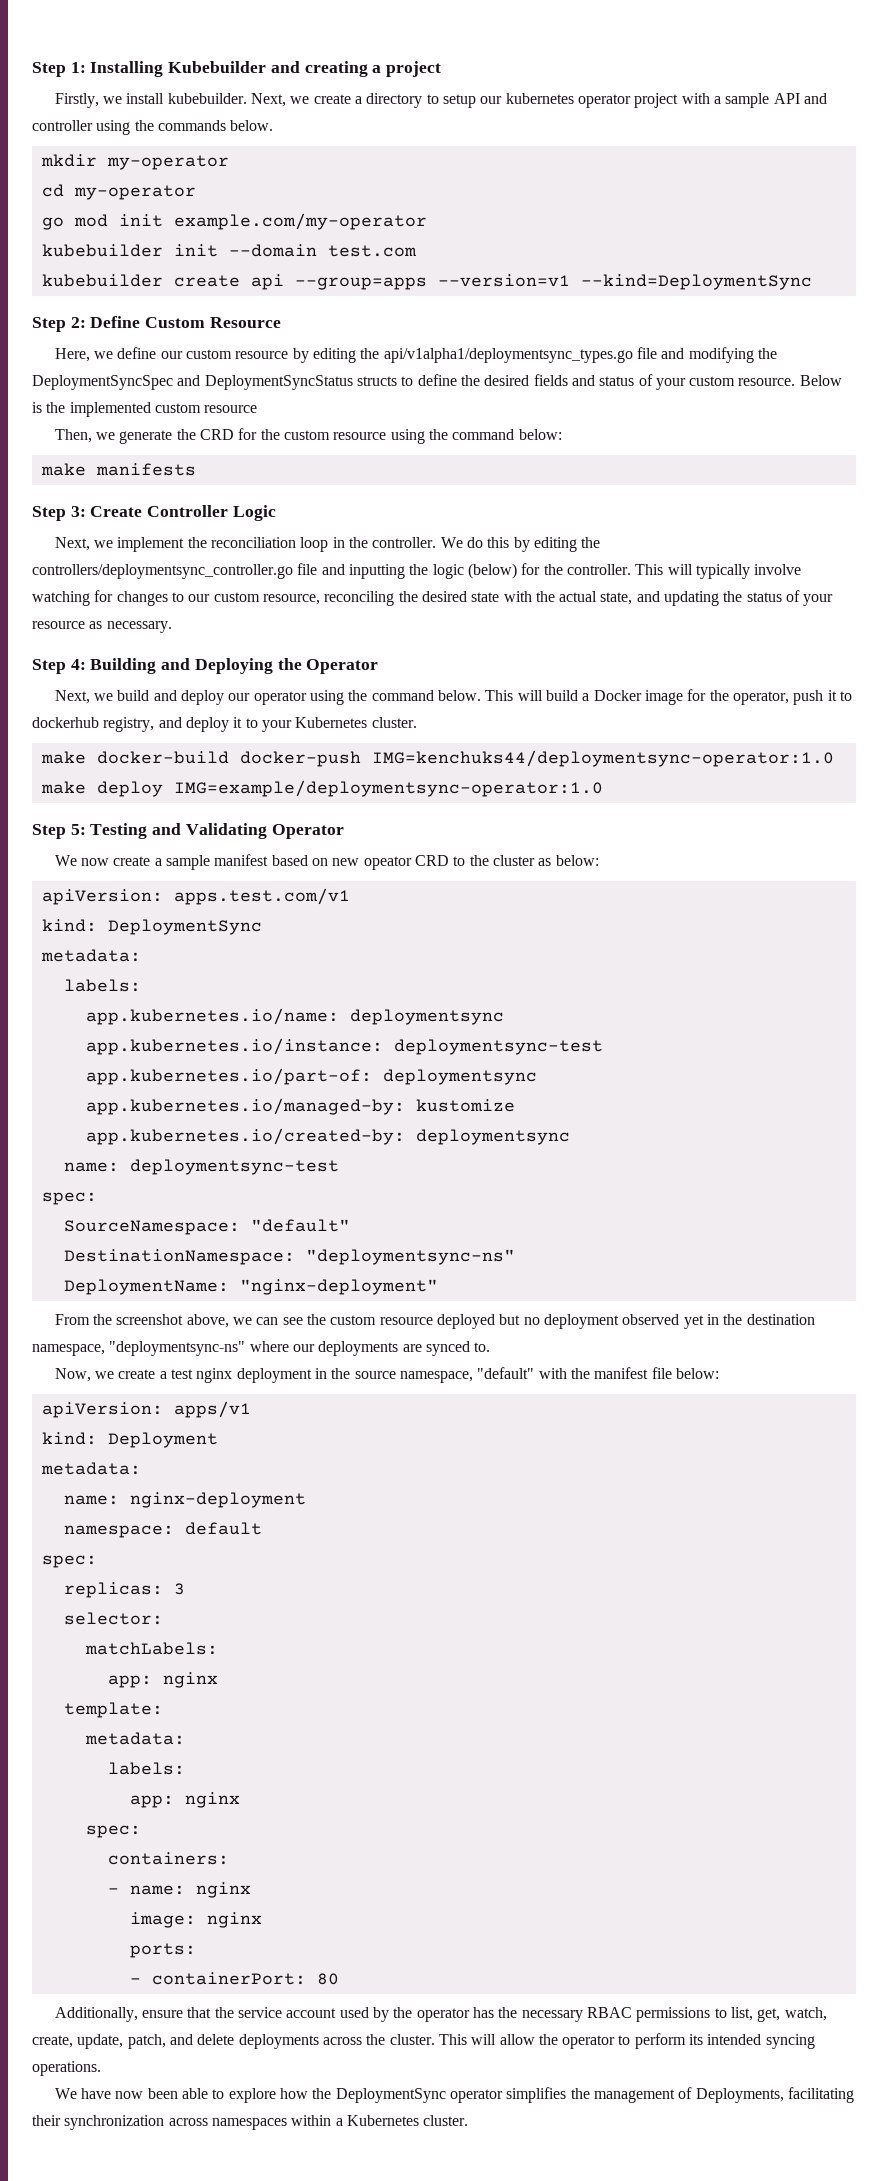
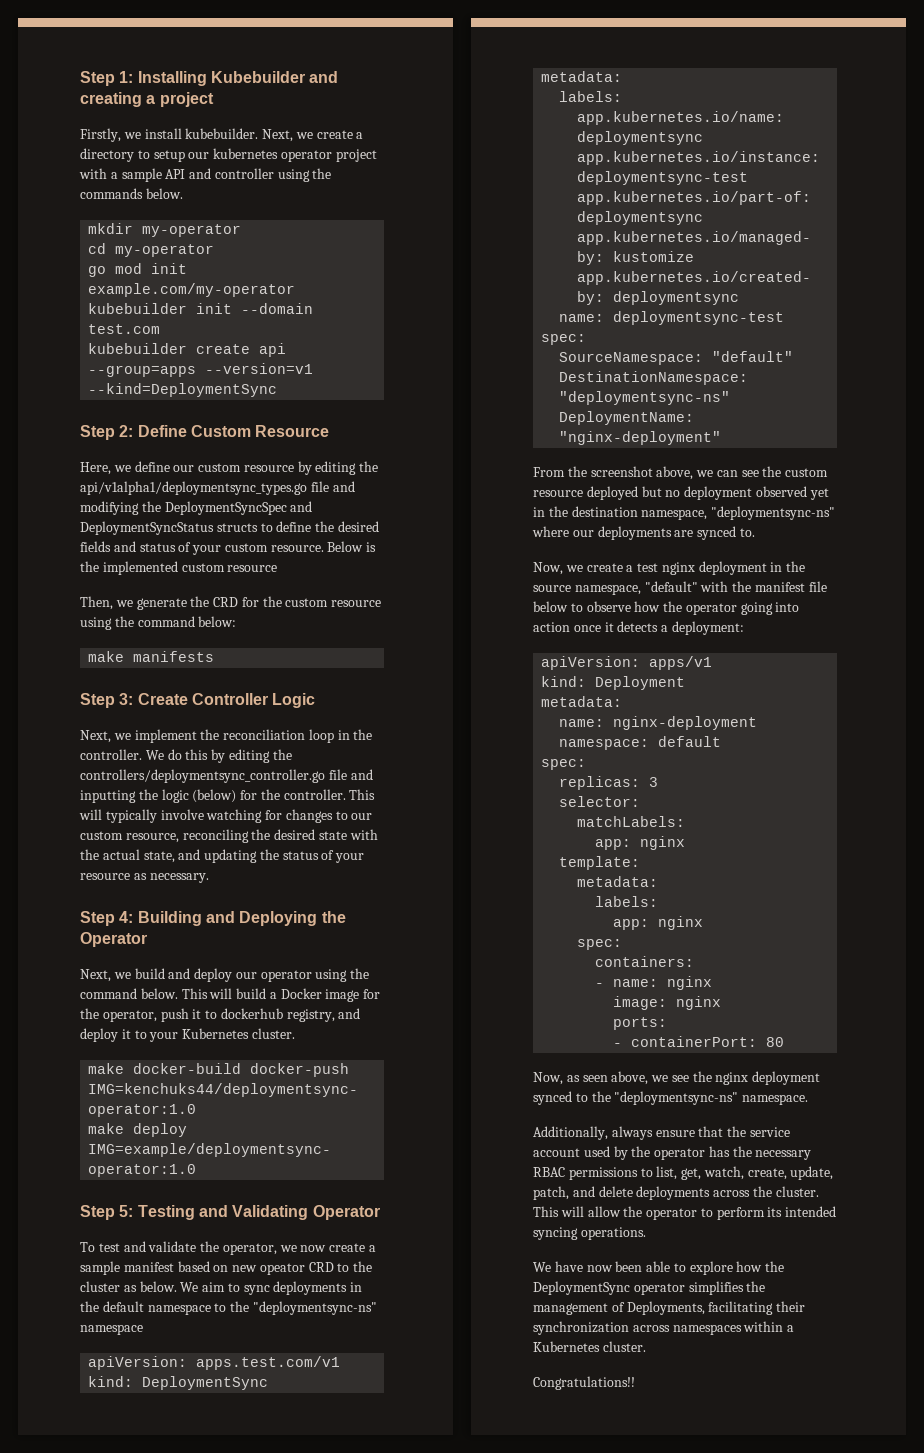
- We now create a sample manifest based on new opeator CRD to the cluster as below:
+ To test and validate the operator, we now create a sample manifest based on new opeator CRD to the cluster as below. We aim to sync deployments in the default namespace to the "deploymentsync-ns" namespace
- Now, we create a test nginx deployment in the source namespace, "default" with the manifest file below:
+ Now, we create a test nginx deployment in the source namespace, "default" with the manifest file below to observe how the operator going into action once it detects a deployment:
+ Now, as seen above, we see the nginx deployment synced to the "deploymentsync-ns" namespace.
- Additionally, ensure that the service account used by the operator has the necessary RBAC permissions to list, get, watch, create, update, patch, and delete deployments across the cluster.
+ Additionally, always ensure that the service account used by the operator has the necessary RBAC permissions to list, get, watch, create, update, patch, and delete deployments across the cluster.
+ Congratulations!!

